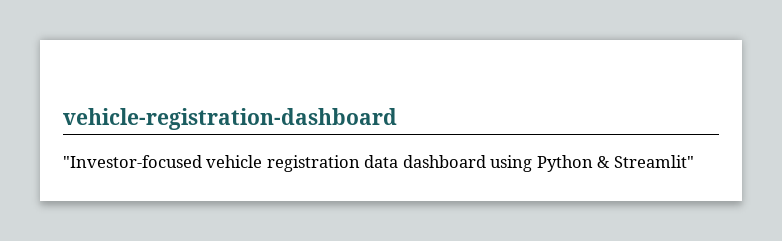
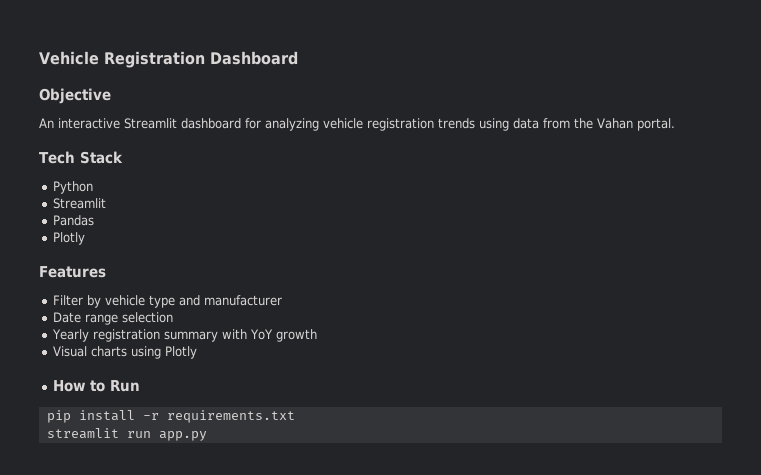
- vehicle-registration-dashboard
- "Investor-focused vehicle registration data dashboard using Python & Streamlit"
+ Vehicle Registration Dashboard
+ Objective
+ An interactive Streamlit dashboard for analyzing vehicle registration trends using data from the Vahan portal.
+ Tech Stack
+ Python
+ Streamlit
+ Pandas
+ Plotly
+ Features
+ Filter by vehicle type and manufacturer
+ Date range selection
+ Yearly registration summary with YoY growth
+ Visual charts using Plotly
+ How to Run
+ pip install -r requirements.txt
+ streamlit run app.py

